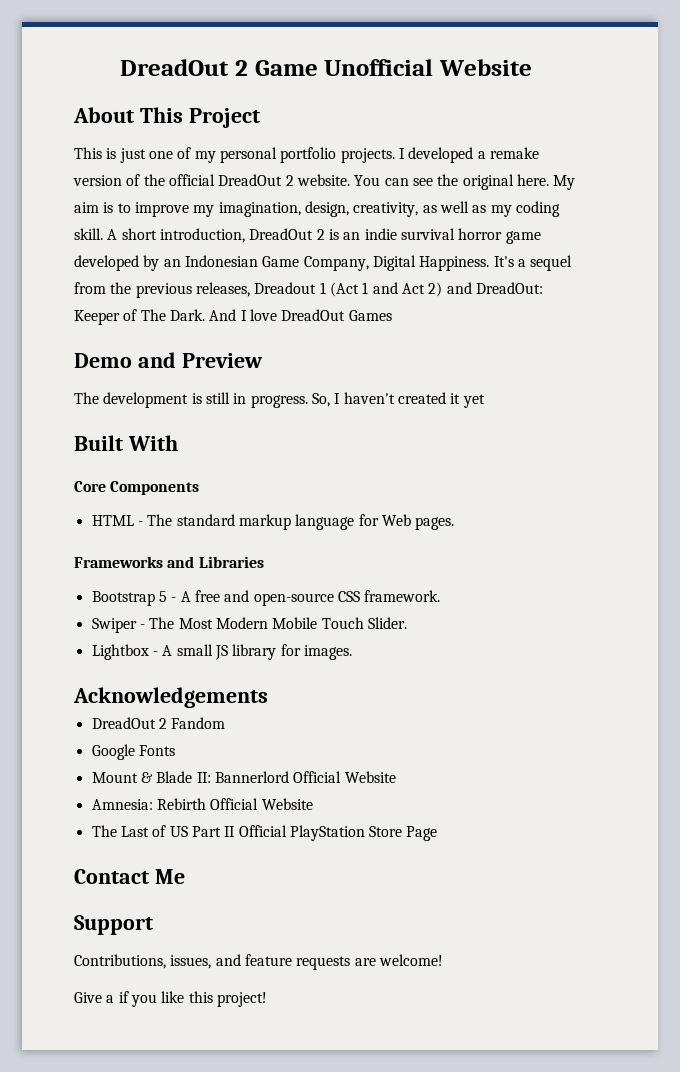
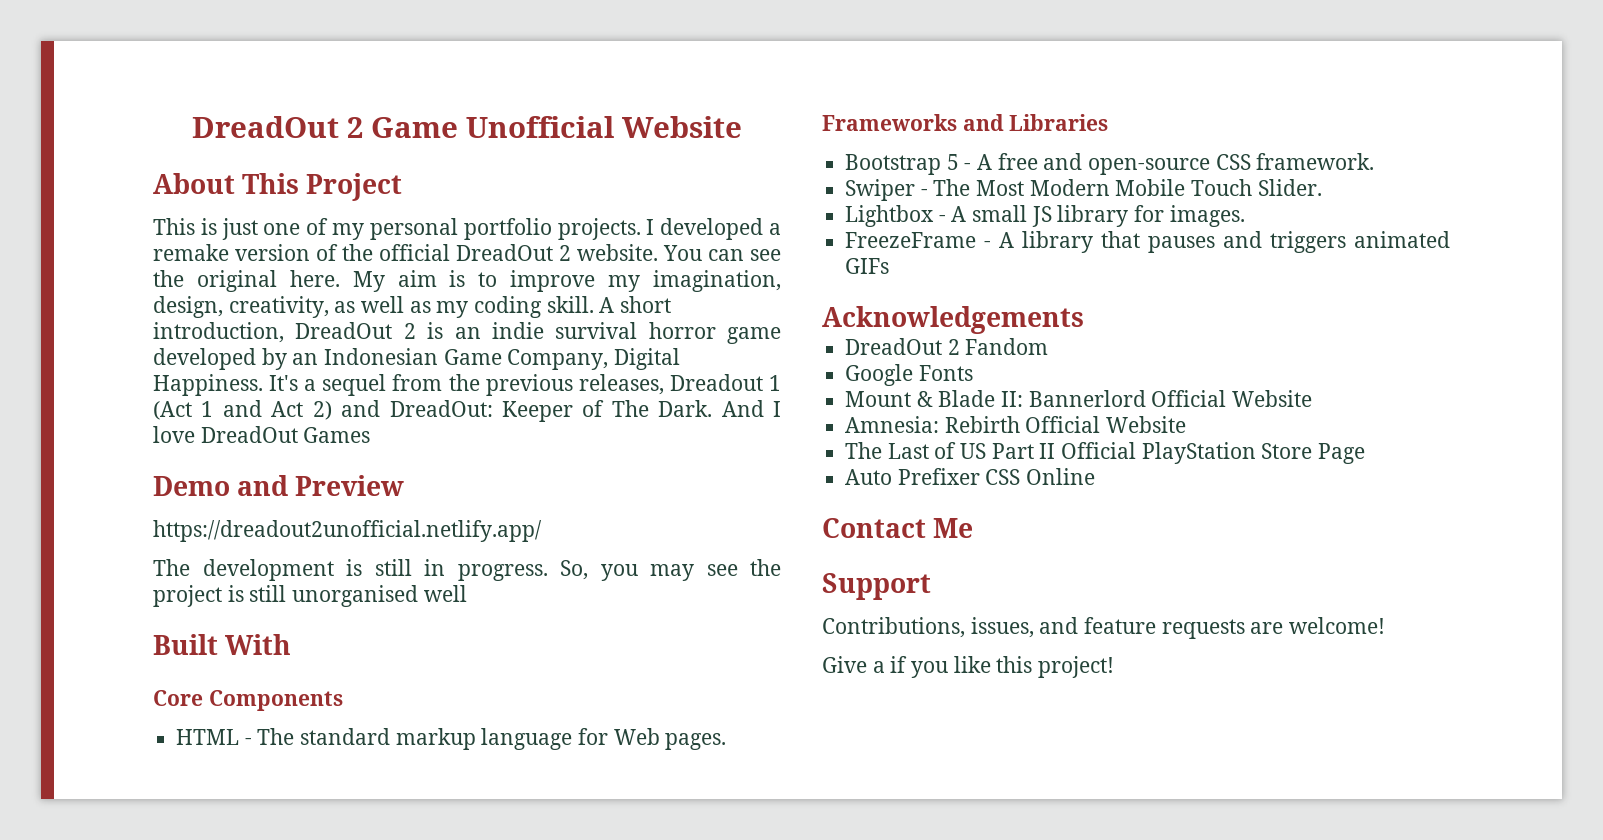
+ https://dreadout2unofficial.netlify.app/
- So, I haven't created it yet
+ So, you may see the project is still unorganised well
+ FreezeFrame - A library that pauses and triggers animated GIFs
+ Auto Prefixer CSS Online

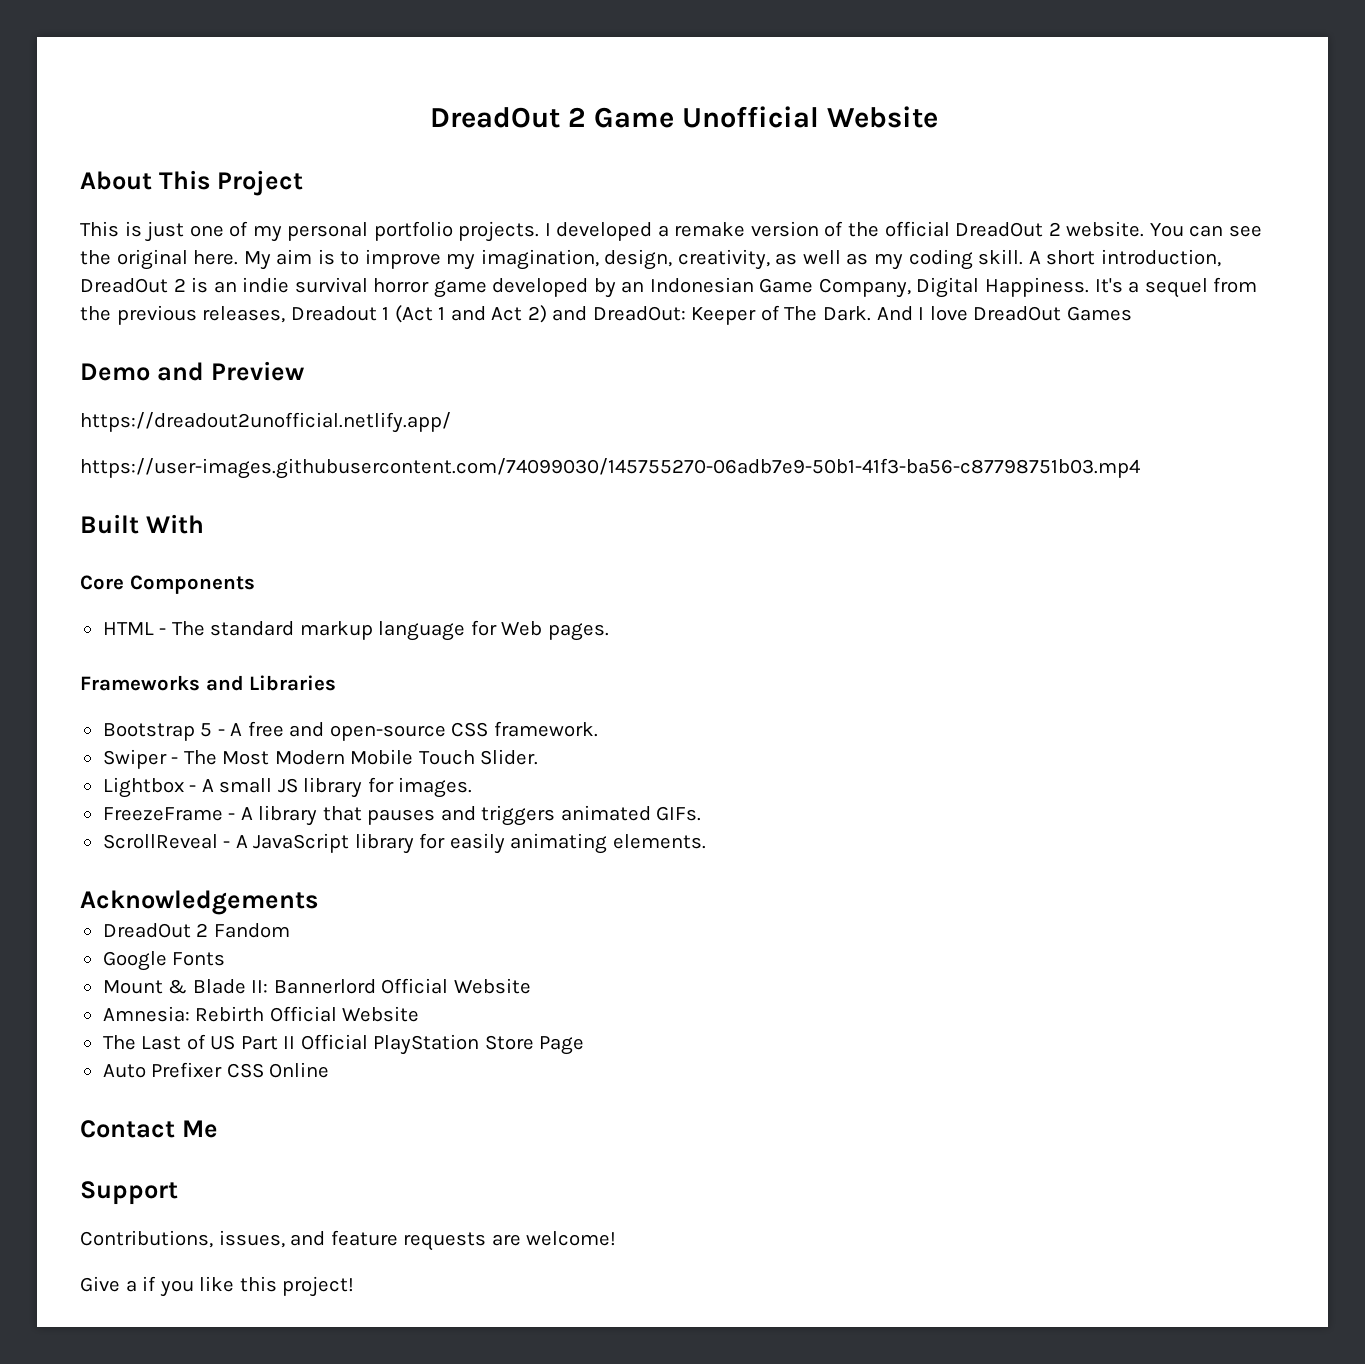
- The development is still in progress. So, you may see the project is still unorganised well
+ https://user-images.githubusercontent.com/74099030/145755270-06adb7e9-50b1-41f3-ba56-c87798751b03.mp4
- FreezeFrame - A library that pauses and triggers animated GIFs
+ FreezeFrame - A library that pauses and triggers animated GIFs.
+ ScrollReveal - A JavaScript library for easily animating elements.

